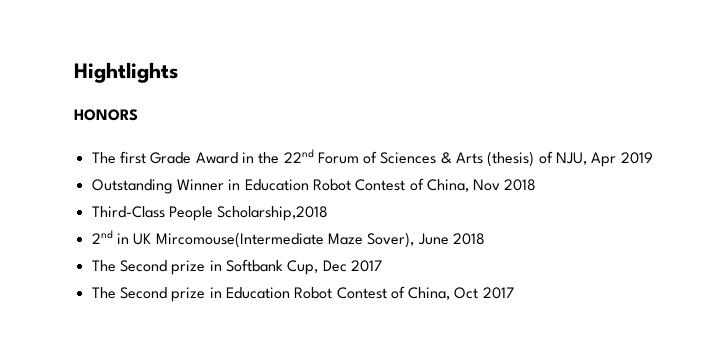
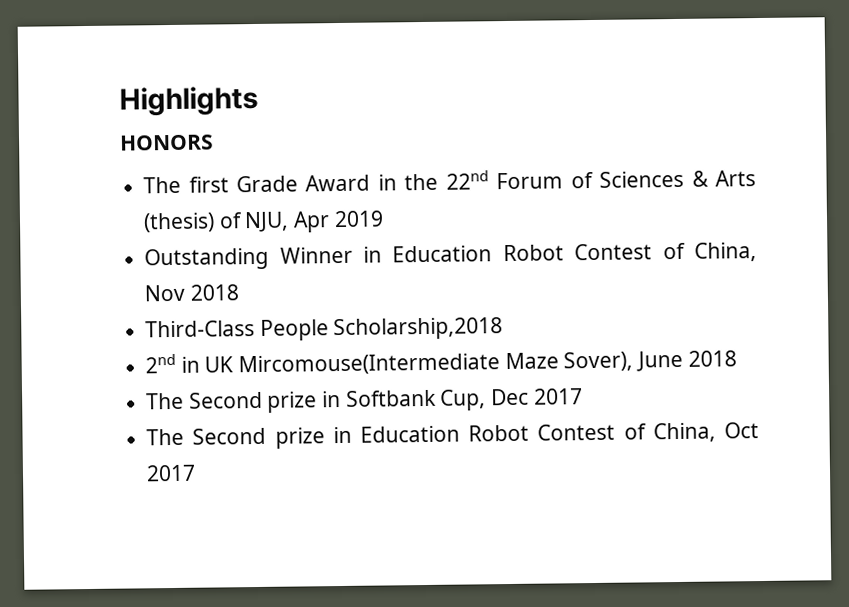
- Hightlights
+ Highlights

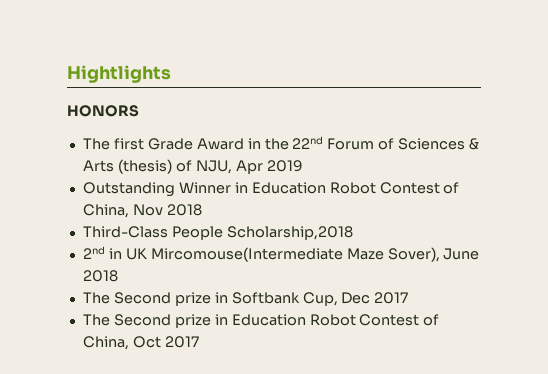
- Highlights
+ Hightlights

